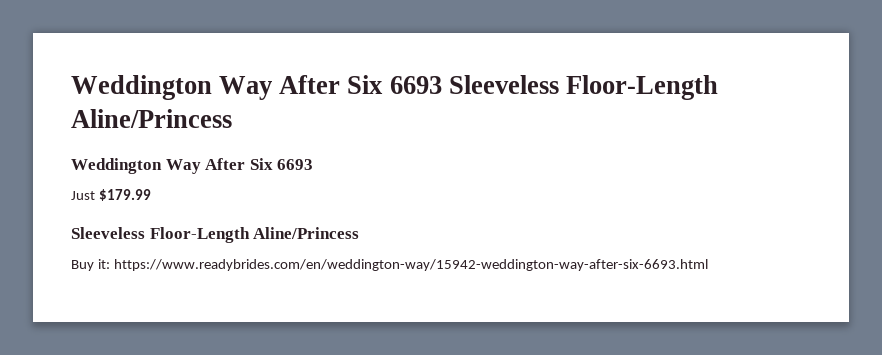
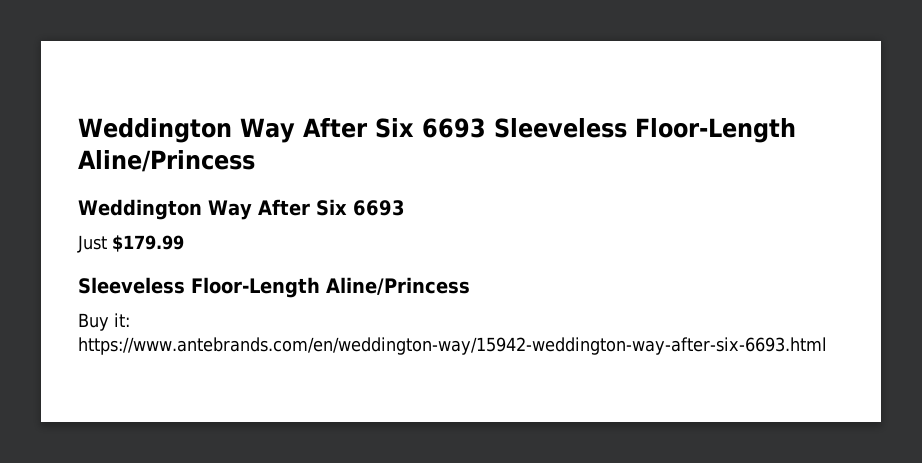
- Buy it: https://www.readybrides.com/en/weddington-way/15942-weddington-way-after-six-6693.html
+ Buy it: https://www.antebrands.com/en/weddington-way/15942-weddington-way-after-six-6693.html

